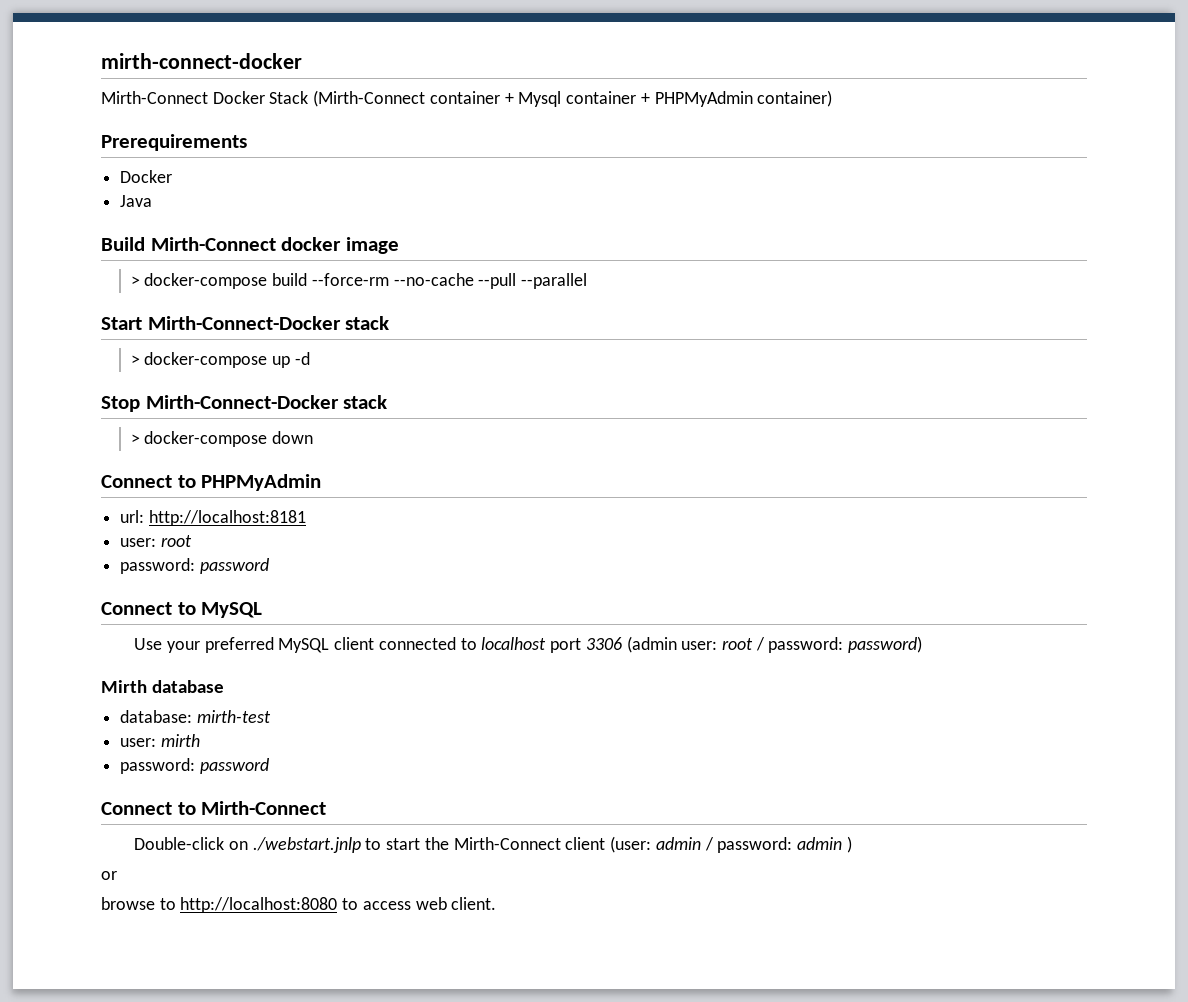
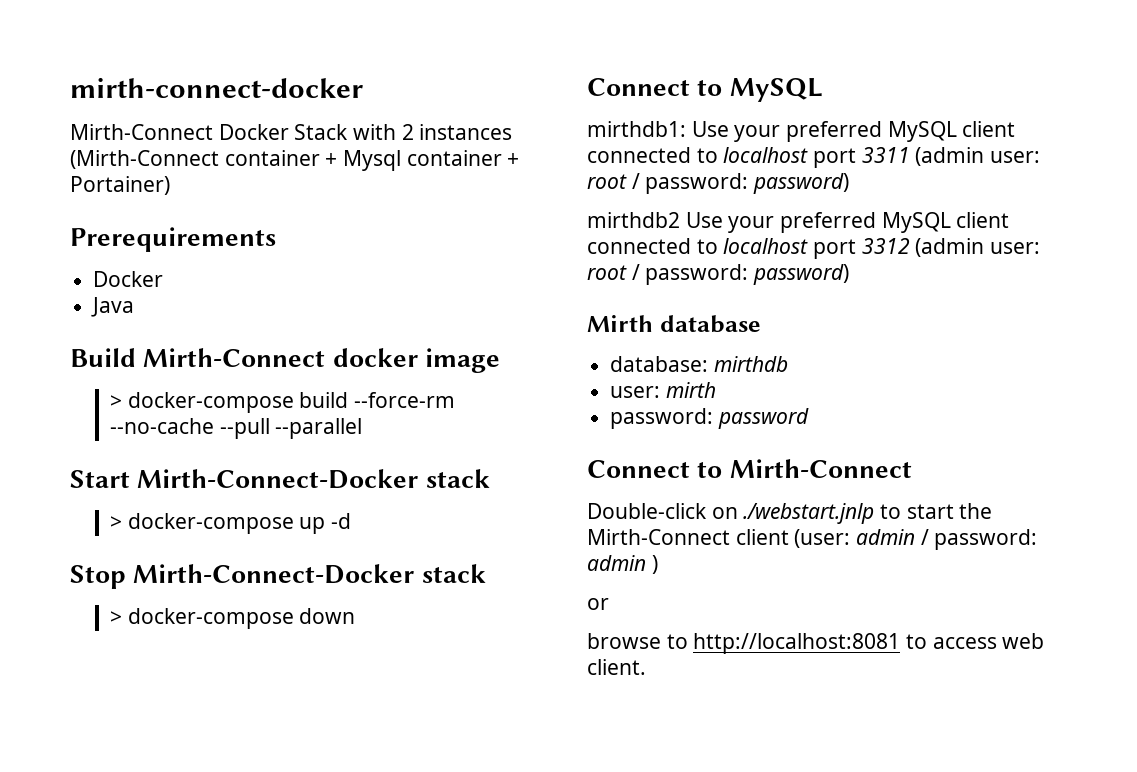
- Mirth-Connect Docker Stack (Mirth-Connect container + Mysql container + PHPMyAdmin container)
+ Mirth-Connect Docker Stack with 2 instances (Mirth-Connect container + Mysql container + Portainer)
- Connect to PHPMyAdmin
- url: http://localhost:8181
- user: root
- password: password
- Use your preferred MySQL client connected to localhost port 3306 (admin user: root / password: password)
+ mirthdb1: Use your preferred MySQL client connected to localhost port 3311 (admin user: root / password: password)
+ mirthdb2 Use your preferred MySQL client connected to localhost port 3312 (admin user: root / password: password)
- database: mirth-test
+ database: mirthdb
- browse to http://localhost:8080 to access web client.
+ browse to http://localhost:8081 to access web client.

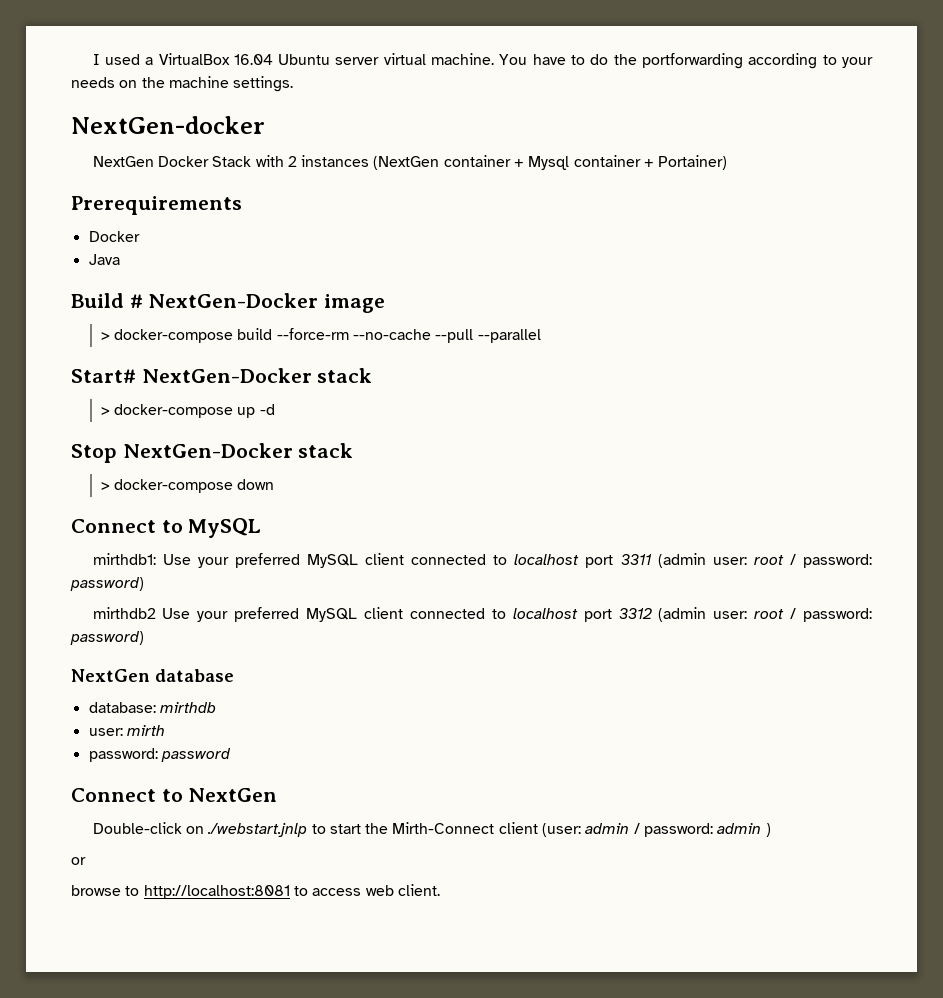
- mirth-connect-docker
- Mirth-Connect Docker Stack with 2 instances (Mirth-Connect container + Mysql container + Portainer)
+ I used a VirtualBox 16.04 Ubuntu server virtual machine. You have to do the portforwarding according to your needs on the machine settings.
+ NextGen-docker
+ NextGen Docker Stack with 2 instances (NextGen container + Mysql container + Portainer)
- Build Mirth-Connect docker image
+ Build # NextGen-Docker image
- Start Mirth-Connect-Docker stack
+ Start# NextGen-Docker stack
- Stop Mirth-Connect-Docker stack
+ Stop NextGen-Docker stack
- Mirth database
+ NextGen database
- Connect to Mirth-Connect
+ Connect to NextGen

